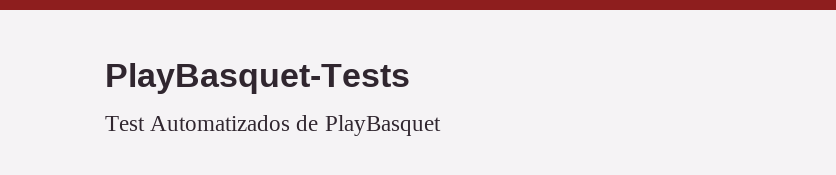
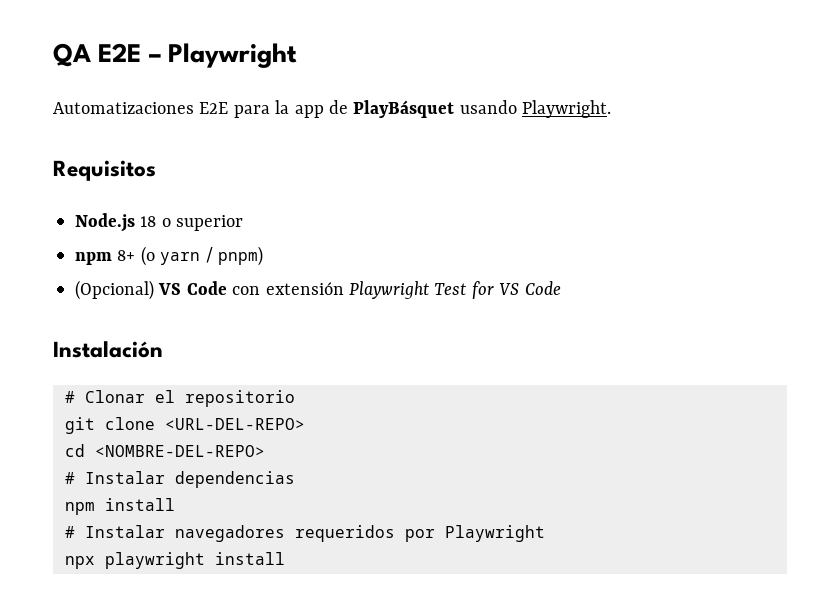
- PlayBasquet-Tests
- Test Automatizados de PlayBasquet
+ QA E2E – Playwright
+ Automatizaciones E2E para la app de PlayBásquet usando Playwright.
+ Requisitos
+ Node.js 18 o superior
+ npm 8+ (o yarn / pnpm)
+ (Opcional) VS Code con extensión Playwright Test for VS Code
+ Instalación
+ # Clonar el repositorio
+ git clone <URL-DEL-REPO>
+ cd <NOMBRE-DEL-REPO>
+ # Instalar dependencias
+ npm install
+ # Instalar navegadores requeridos por Playwright
+ npx playwright install

